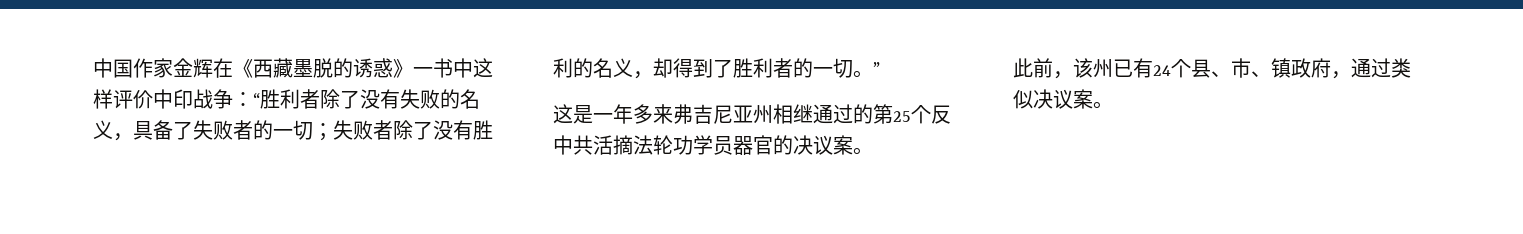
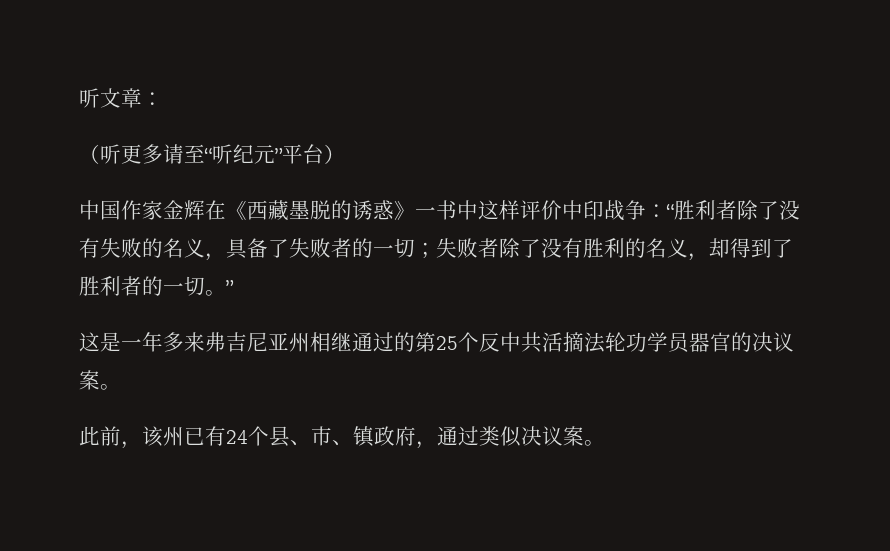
+ 听文章：
+ （听更多请至“听纪元”平台）

